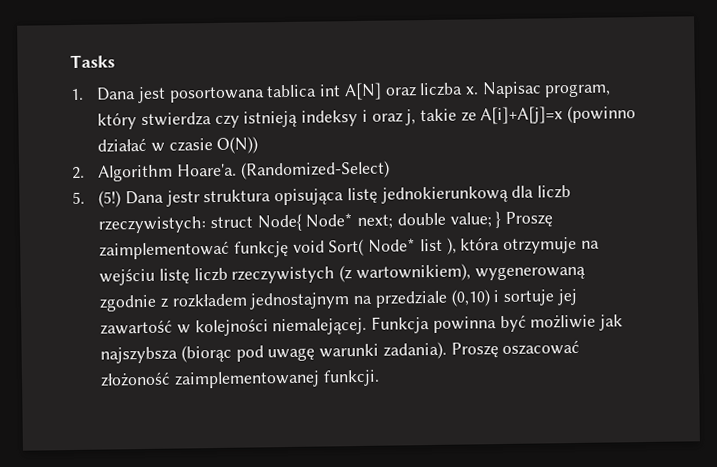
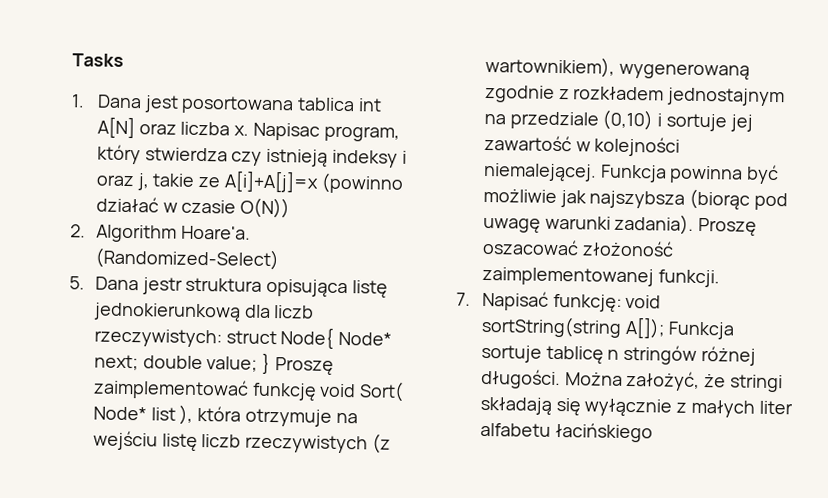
- 5. (5!) Dana jestr struktura opisująca listę jednokierunkową dla liczb rzeczywistych: struct Node{ Node* next; double value; } Proszę zaimplementować funkcję void Sort( Node* list ), która otrzymuje na wejściu listę liczb rzeczywistych (z wartownikiem), wygenerowaną zgodnie z rozkładem jednostajnym na przedziale (0,10) i sortuje jej zawartość w kolejności niemalejącej.
+ 5. Dana jestr struktura opisująca listę jednokierunkową dla liczb rzeczywistych: struct Node{ Node* next; double value; } Proszę zaimplementować funkcję void Sort( Node* list ), która otrzymuje na wejściu listę liczb rzeczywistych (z wartownikiem), wygenerowaną zgodnie z rozkładem jednostajnym na przedziale (0,10) i sortuje jej zawartość w kolejności niemalejącej.
+ 7. Napisać funkcję: void sortString(string A[]); Funkcja sortuje tablicę n stringów różnej długości. Można założyć, że stringi składają się wyłącznie z małych liter alfabetu łacińskiego

